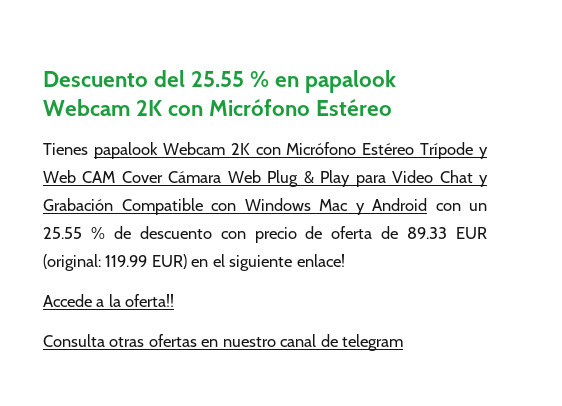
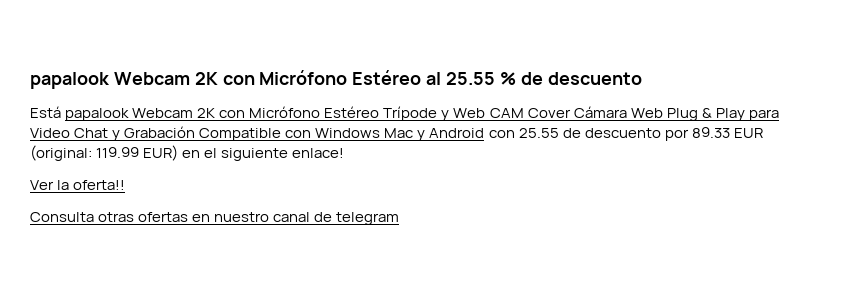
- Descuento del 25.55 % en papalook Webcam 2K con Micrófono Estéreo
- Tienes papalook Webcam 2K con Micrófono Estéreo Trípode y Web CAM Cover Cámara Web Plug & Play para Video Chat y Grabación Compatible con Windows Mac y Android con un 25.55 % de descuento con precio de oferta de 89.33 EUR (original: 119.99 EUR) en el siguiente enlace!
+ papalook Webcam 2K con Micrófono Estéreo al 25.55 % de descuento
+ Está papalook Webcam 2K con Micrófono Estéreo Trípode y Web CAM Cover Cámara Web Plug & Play para Video Chat y Grabación Compatible con Windows Mac y Android con 25.55 de descuento por 89.33 EUR (original: 119.99 EUR) en el siguiente enlace!
- Accede a la oferta!!
+ Ver la oferta!!

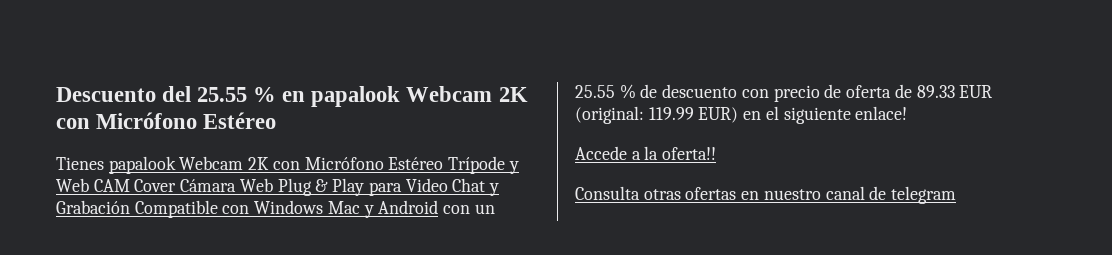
- papalook Webcam 2K con Micrófono Estéreo al 25.55 % de descuento
- Está papalook Webcam 2K con Micrófono Estéreo Trípode y Web CAM Cover Cámara Web Plug & Play para Video Chat y Grabación Compatible con Windows Mac y Android con 25.55 de descuento por 89.33 EUR (original: 119.99 EUR) en el siguiente enlace!
+ Descuento del 25.55 % en papalook Webcam 2K con Micrófono Estéreo
+ Tienes papalook Webcam 2K con Micrófono Estéreo Trípode y Web CAM Cover Cámara Web Plug & Play para Video Chat y Grabación Compatible con Windows Mac y Android con un 25.55 % de descuento con precio de oferta de 89.33 EUR (original: 119.99 EUR) en el siguiente enlace!
- Ver la oferta!!
+ Accede a la oferta!!

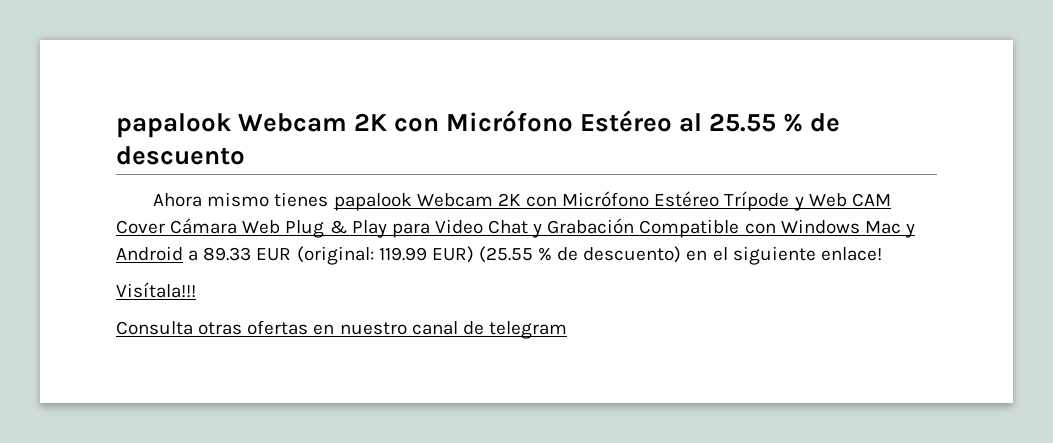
- Descuento del 25.55 % en papalook Webcam 2K con Micrófono Estéreo
- Tienes papalook Webcam 2K con Micrófono Estéreo Trípode y Web CAM Cover Cámara Web Plug & Play para Video Chat y Grabación Compatible con Windows Mac y Android con un 25.55 % de descuento con precio de oferta de 89.33 EUR (original: 119.99 EUR) en el siguiente enlace!
+ papalook Webcam 2K con Micrófono Estéreo al 25.55 % de descuento
+ Ahora mismo tienes papalook Webcam 2K con Micrófono Estéreo Trípode y Web CAM Cover Cámara Web Plug & Play para Video Chat y Grabación Compatible con Windows Mac y Android a 89.33 EUR (original: 119.99 EUR) (25.55 % de descuento) en el siguiente enlace!
- Accede a la oferta!!
+ Visítala!!!

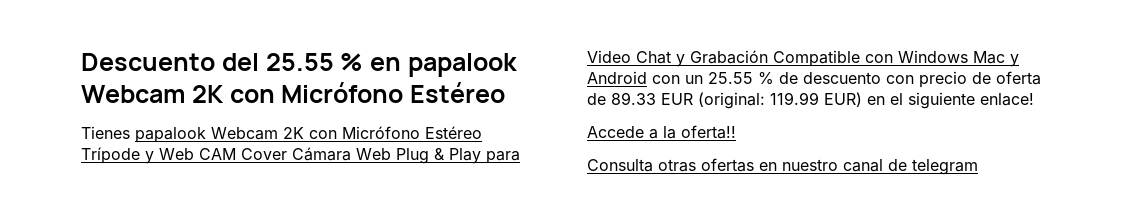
- papalook Webcam 2K con Micrófono Estéreo al 25.55 % de descuento
- Ahora mismo tienes papalook Webcam 2K con Micrófono Estéreo Trípode y Web CAM Cover Cámara Web Plug & Play para Video Chat y Grabación Compatible con Windows Mac y Android a 89.33 EUR (original: 119.99 EUR) (25.55 % de descuento) en el siguiente enlace!
+ Descuento del 25.55 % en papalook Webcam 2K con Micrófono Estéreo
+ Tienes papalook Webcam 2K con Micrófono Estéreo Trípode y Web CAM Cover Cámara Web Plug & Play para Video Chat y Grabación Compatible con Windows Mac y Android con un 25.55 % de descuento con precio de oferta de 89.33 EUR (original: 119.99 EUR) en el siguiente enlace!
- Visítala!!!
+ Accede a la oferta!!

